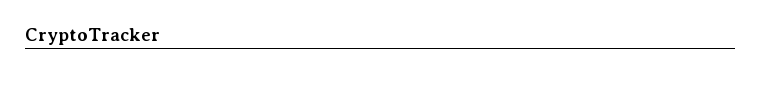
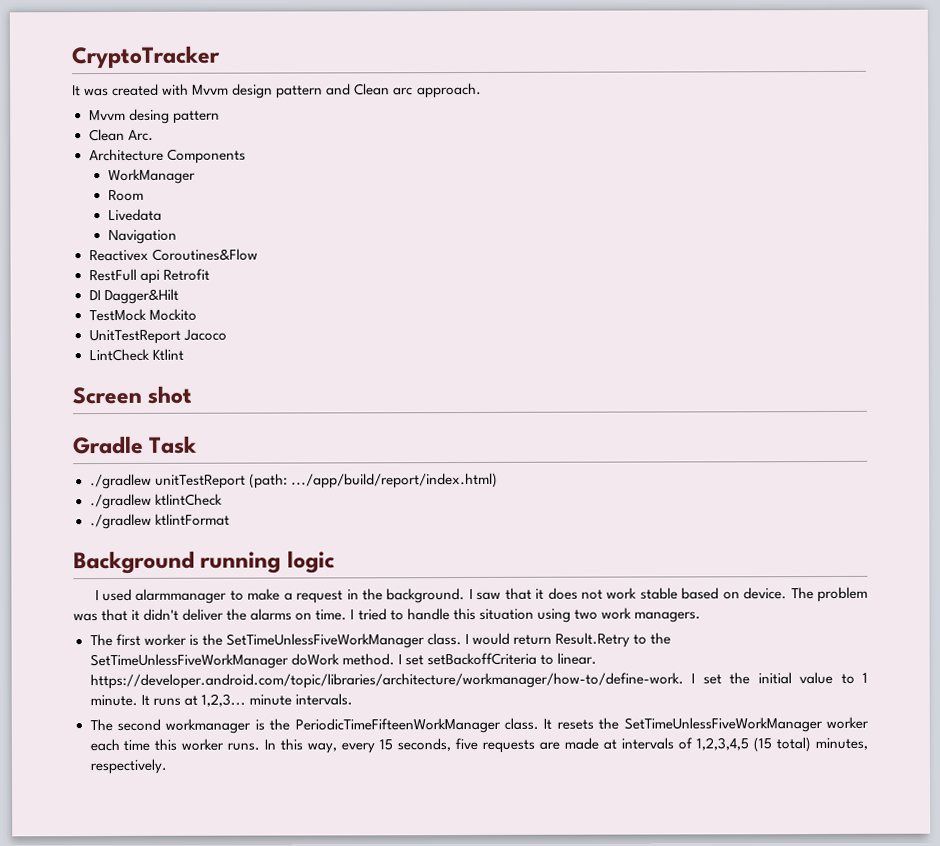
+ It was created with Mvvm design pattern and Clean arc approach.
+ Mvvm desing pattern
+ Clean Arc.
+ Architecture Components
+ WorkManager
+ Room
+ Livedata
+ Navigation
+ Reactivex Coroutines&Flow
+ RestFull api Retrofit
+ DI Dagger&Hilt
+ TestMock Mockito
+ UnitTestReport Jacoco
+ LintCheck Ktlint
+ Screen shot
+ Gradle Task
+ ./gradlew unitTestReport (path: .../app/build/report/index.html)
+ ./gradlew ktlintCheck
+ ./gradlew ktlintFormat
+ Background running logic
+ I used alarmmanager to make a request in the background. I saw that it does not work stable based on device. The problem was that it didn't deliver the alarms on time. I tried to handle this situation using two work managers.
+ The first worker is the SetTimeUnlessFiveWorkManager class. I would return Result.Retry to the SetTimeUnlessFiveWorkManager doWork method. I set setBackoffCriteria to linear. https://developer.android.com/topic/libraries/architecture/workmanager/how-to/define-work. I set the initial value to 1 minute. It runs at 1,2,3... minute intervals.
+ The second workmanager is the PeriodicTimeFifteenWorkManager class. It resets the SetTimeUnlessFiveWorkManager worker each time this worker runs. In this way, every 15 seconds, five requests are made at intervals of 1,2,3,4,5 (15 total) minutes, respectively.

